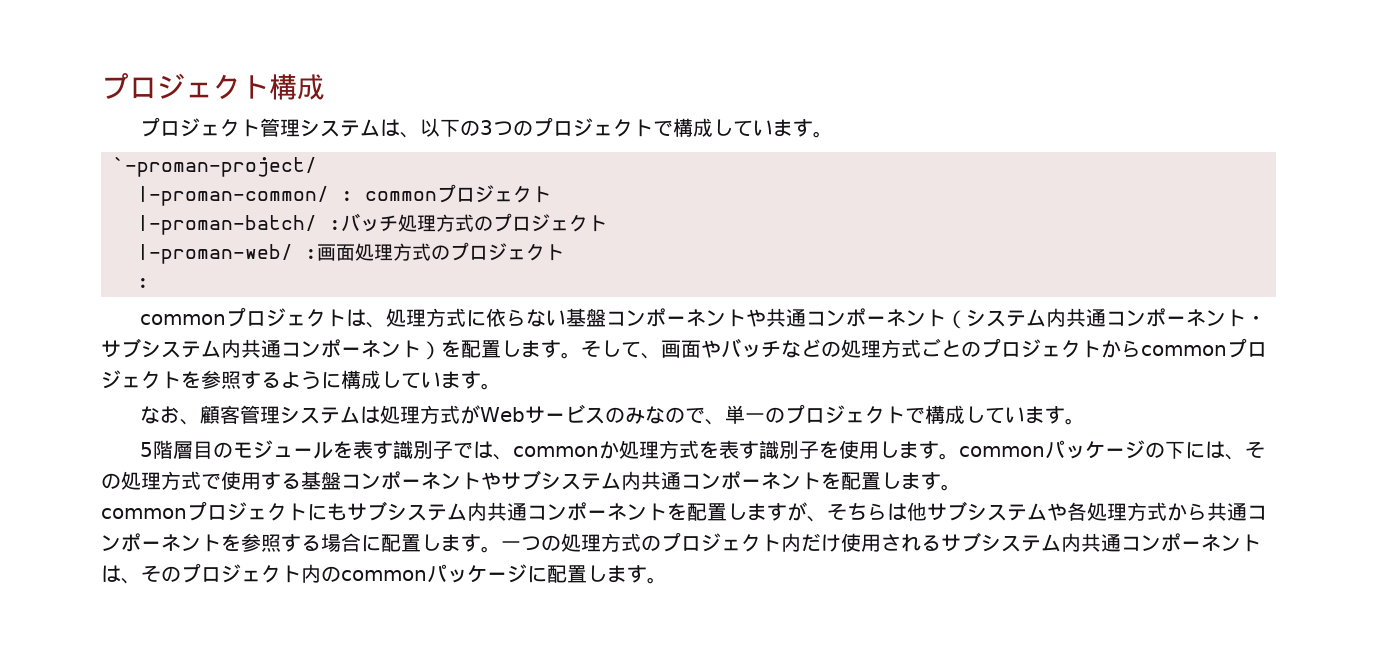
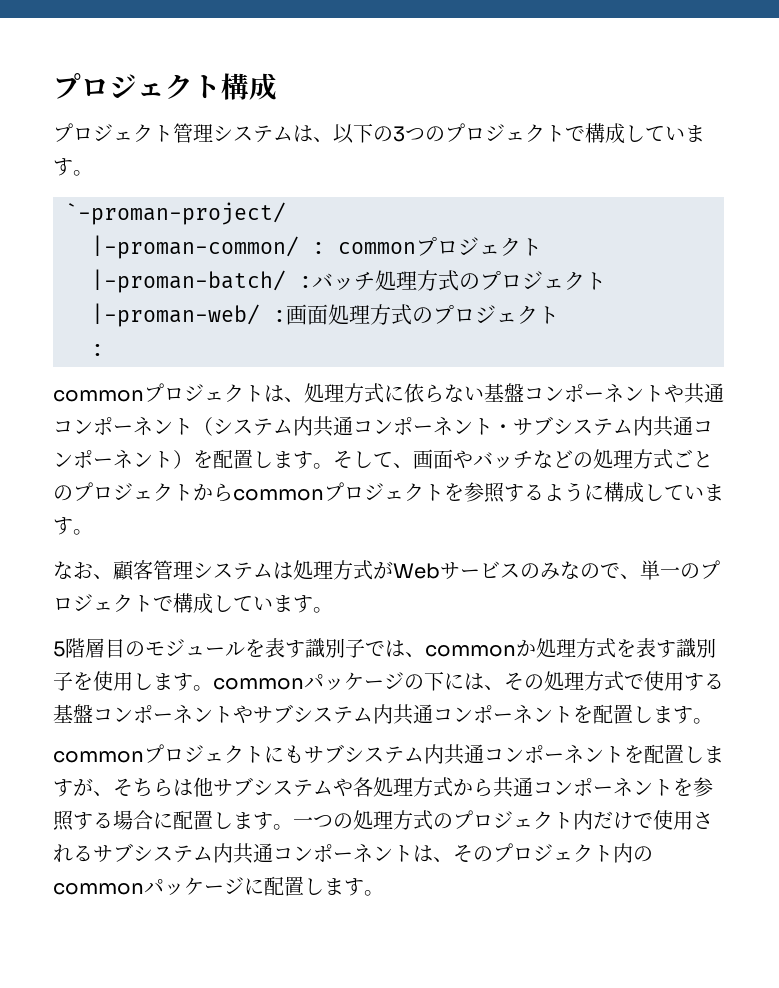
- 一つの処理方式のプロジェクト内だけ使用されるサブシステム内共通コンポーネントは、そのプロジェクト内のcommonパッケージに配置します。
+ 一つの処理方式のプロジェクト内だけで使用されるサブシステム内共通コンポーネントは、そのプロジェクト内のcommonパッケージに配置します。

